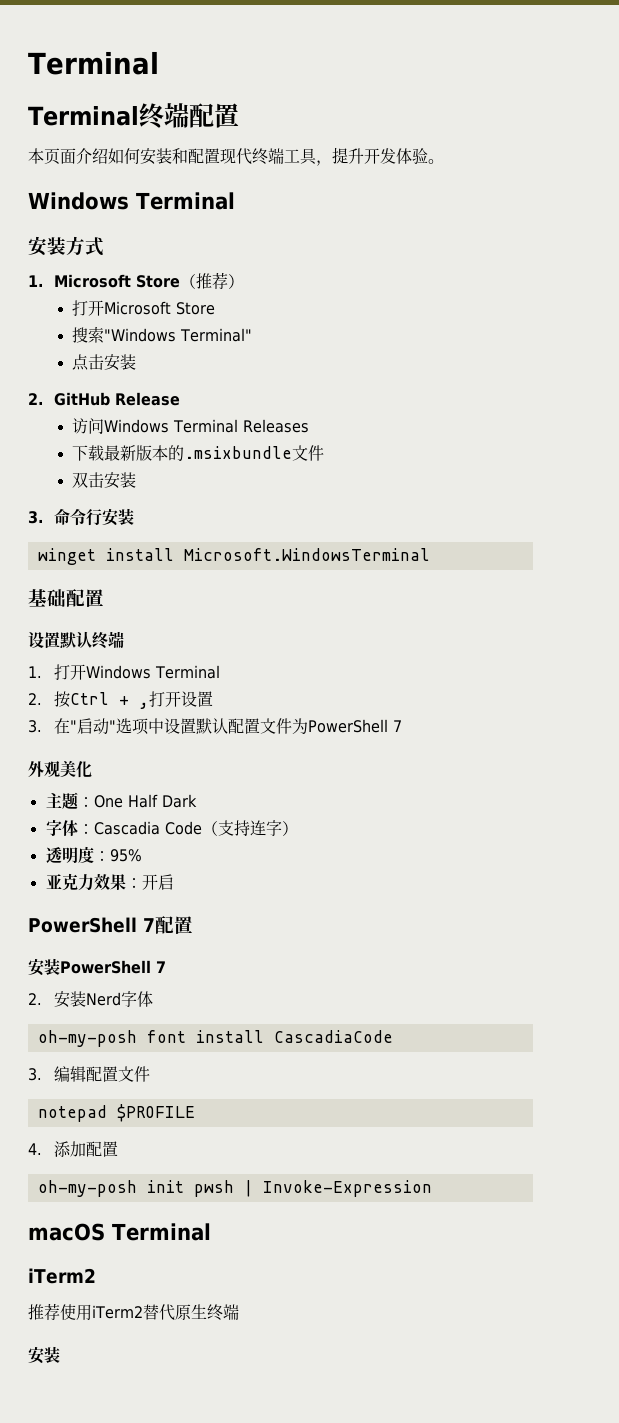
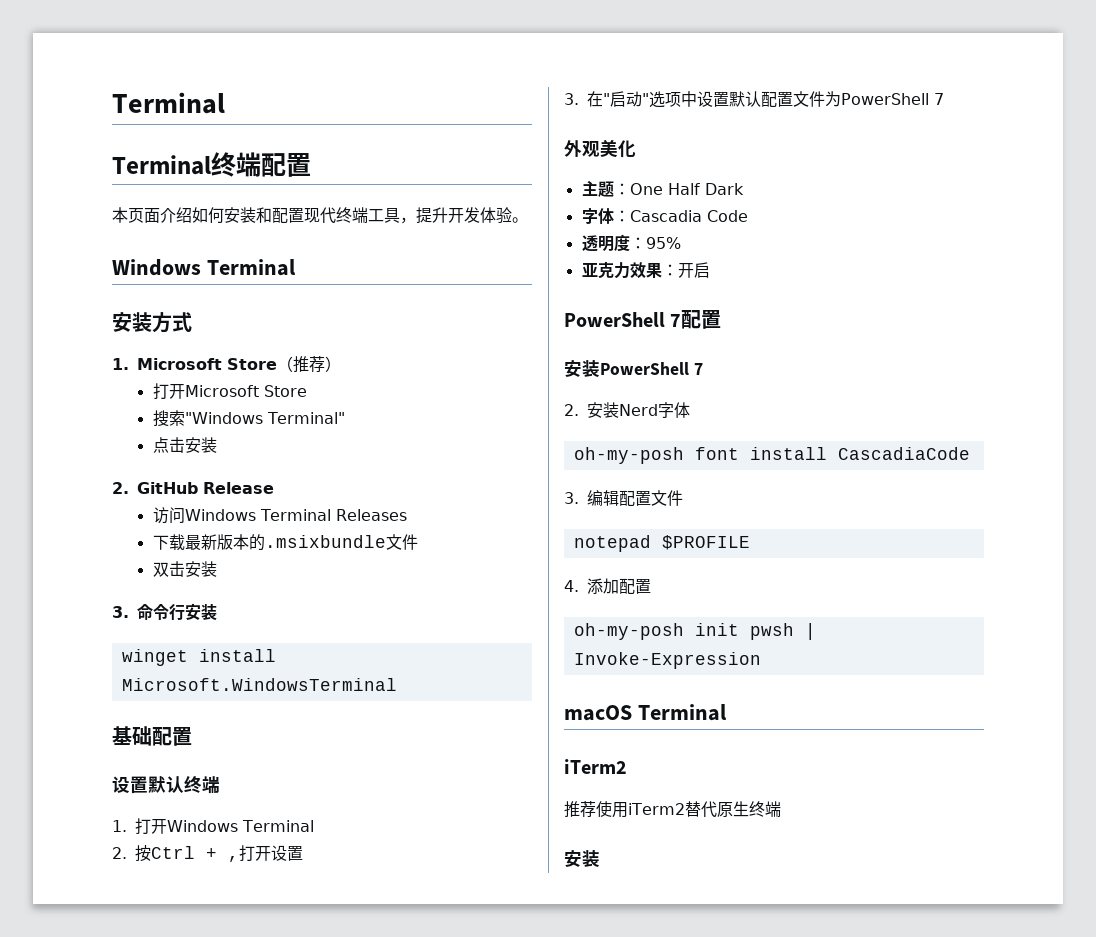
- 字体：Cascadia Code（支持连字）
+ 字体：Cascadia Code

